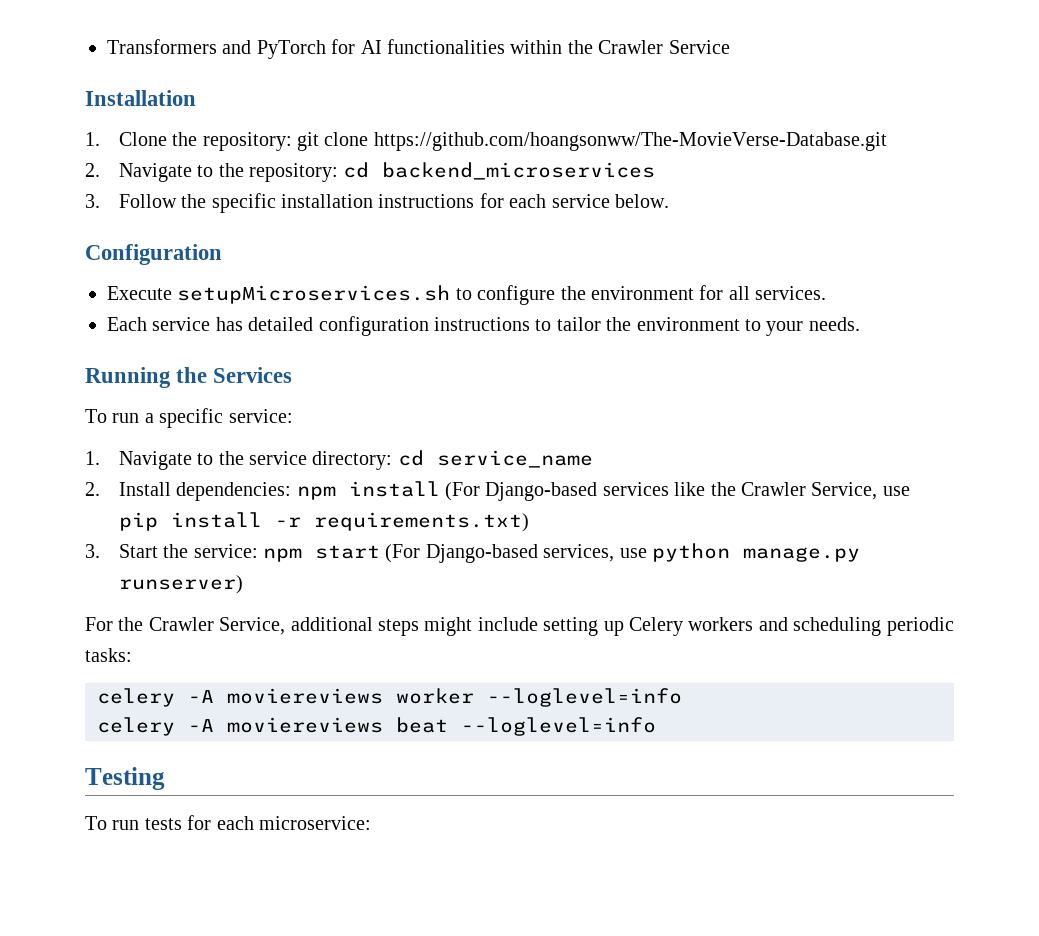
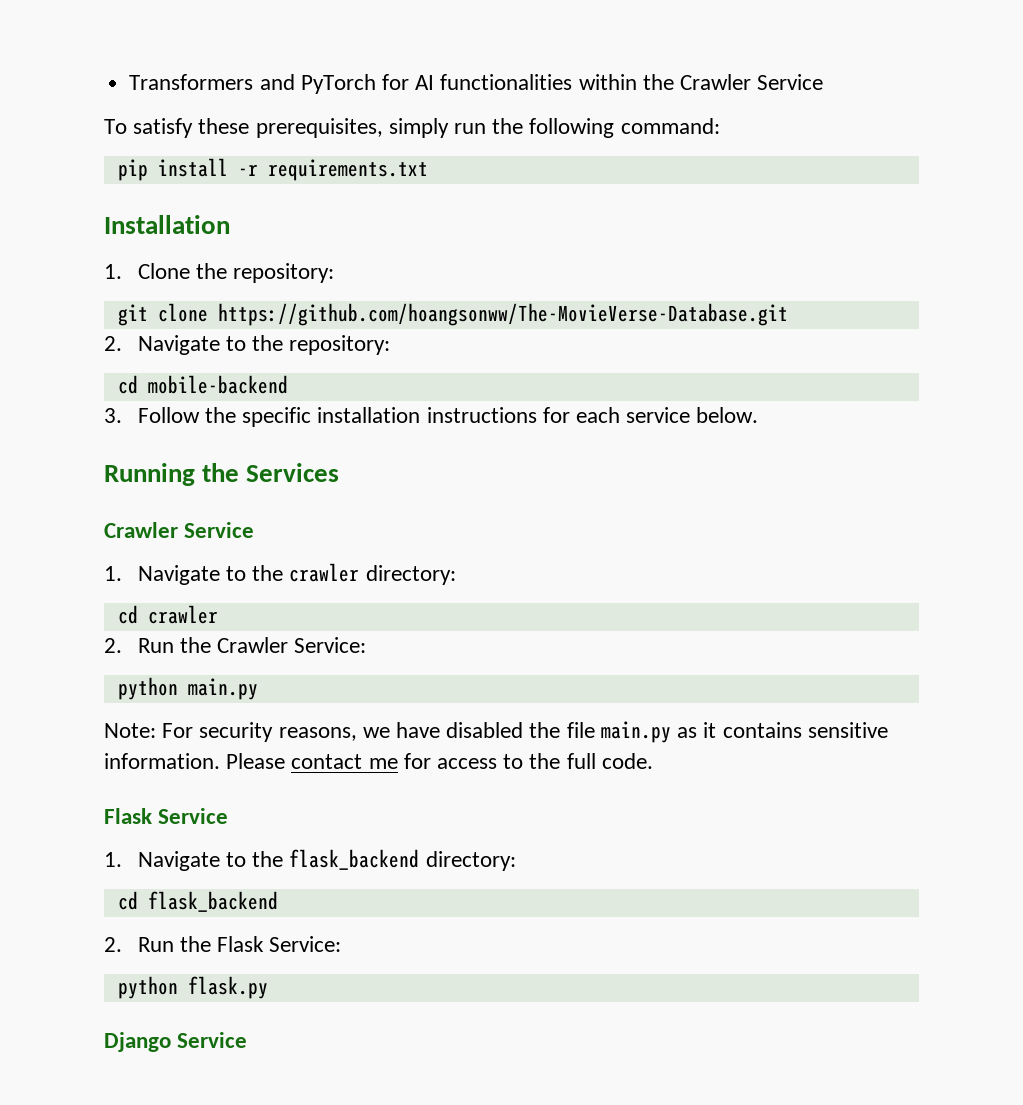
+ To satisfy these prerequisites, simply run the following command:
+ pip install -r requirements.txt
- 1. Clone the repository: git clone https://github.com/hoangsonww/The-MovieVerse-Database.git
+ 1. Clone the repository:
+ git clone https://github.com/hoangsonww/The-MovieVerse-Database.git
- 2. Navigate to the repository: cd backend_microservices
+ 2. Navigate to the repository:
+ cd mobile-backend
- Configuration
- Execute setupMicroservices.sh to configure the environment for all services.
- Each service has detailed configuration instructions to tailor the environment to your needs.
  Running the Services
- To run a specific service:
- 1. Navigate to the service directory: cd service_name
- 2. Install dependencies: npm install (For Django-based services like the Crawler Service, use pip install -r requirements.txt)
- 3. Start the service: npm start (For Django-based services, use python manage.py runserver)
- For the Crawler Service, additional steps might include setting up Celery workers and scheduling periodic tasks:
- celery -A moviereviews worker --loglevel=info
- celery -A moviereviews beat --loglevel=info
- Testing
- To run tests for each microservice:
+ Crawler Service
+ 1. Navigate to the crawler directory:
+ cd crawler
+ 2. Run the Crawler Service:
+ python main.py
+ Note: For security reasons, we have disabled the file main.py as it contains sensitive information. Please contact me for access to the full code.
+ Flask Service
+ 1. Navigate to the flask_backend directory:
+ cd flask_backend
+ 2. Run the Flask Service:
+ python flask.py
+ Django Service

